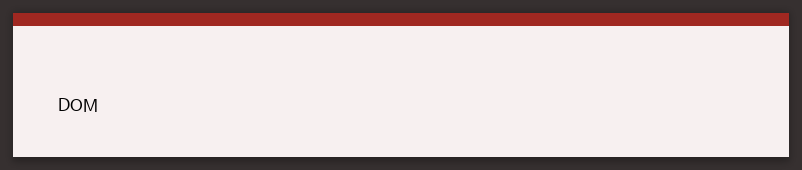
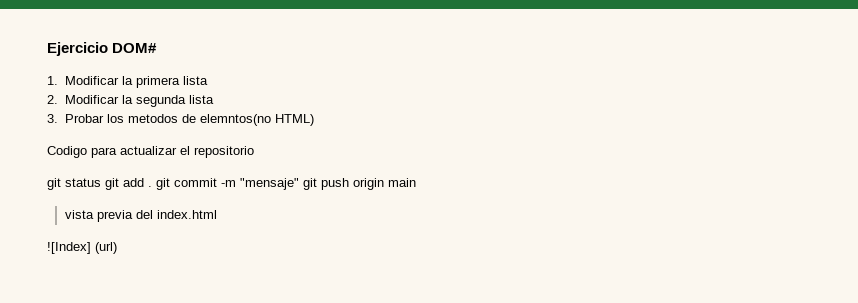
- DOM
+ Ejercicio DOM#
+ 1. Modificar la primera lista
+ 2. Modificar la segunda lista
+ 3. Probar los metodos de elemntos(no HTML)
+ Codigo para actualizar el repositorio
+ git status git add . git commit -m "mensaje" git push origin main
+ vista previa del index.html
+ ![Index] (url)

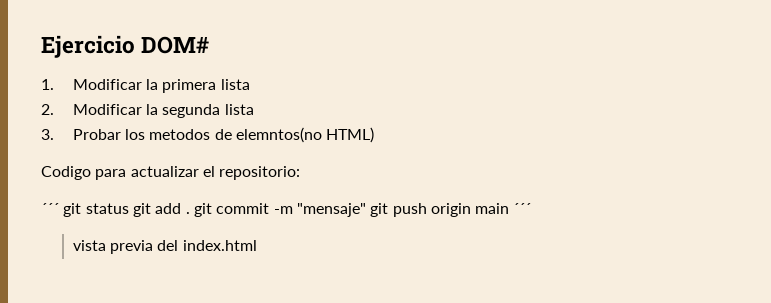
- Codigo para actualizar el repositorio
- git status git add . git commit -m "mensaje" git push origin main
+ Codigo para actualizar el repositorio:
+ ´´´ git status git add . git commit -m "mensaje" git push origin main ´´´
- ![Index] (url)

